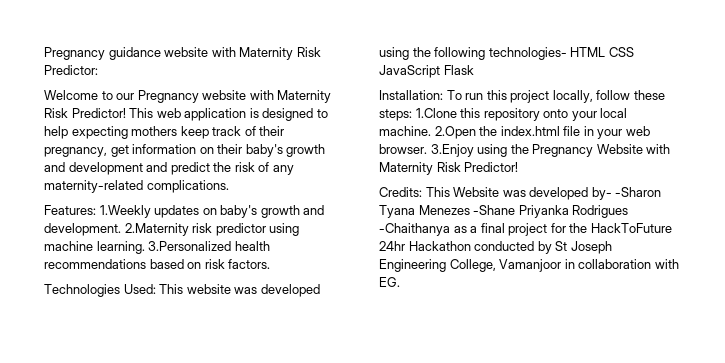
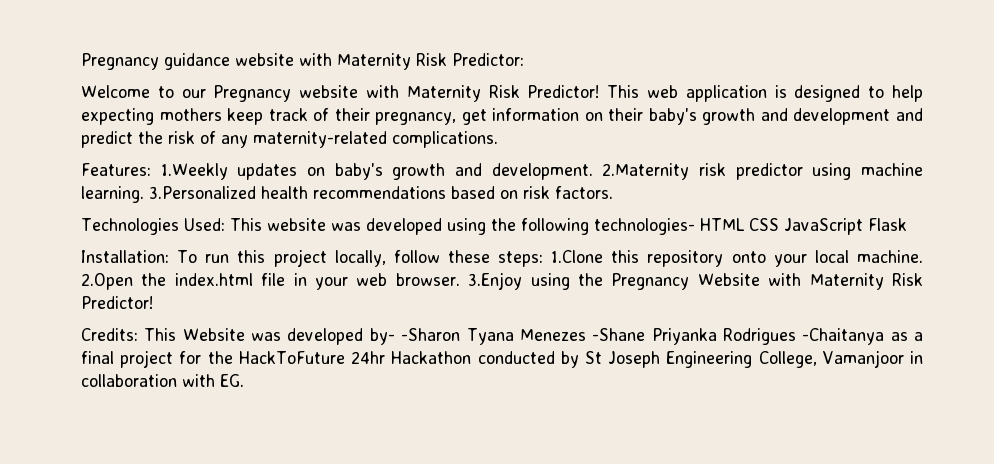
- Credits: This Website was developed by- -Sharon Tyana Menezes -Shane Priyanka Rodrigues -Chaithanya as a final project for the HackToFuture 24hr Hackathon conducted by St Joseph Engineering College, Vamanjoor in collaboration with EG.
+ Credits: This Website was developed by- -Sharon Tyana Menezes -Shane Priyanka Rodrigues -Chaitanya as a final project for the HackToFuture 24hr Hackathon conducted by St Joseph Engineering College, Vamanjoor in collaboration with EG.

